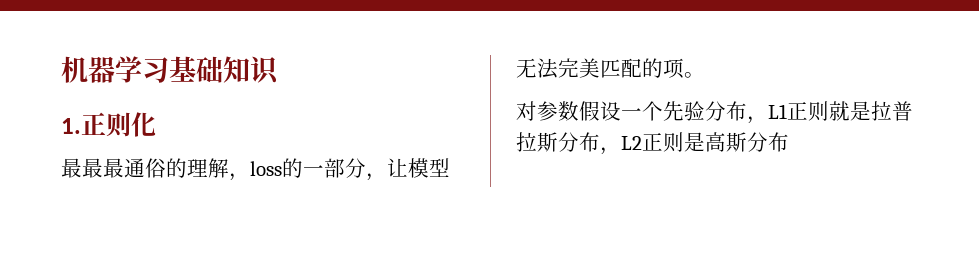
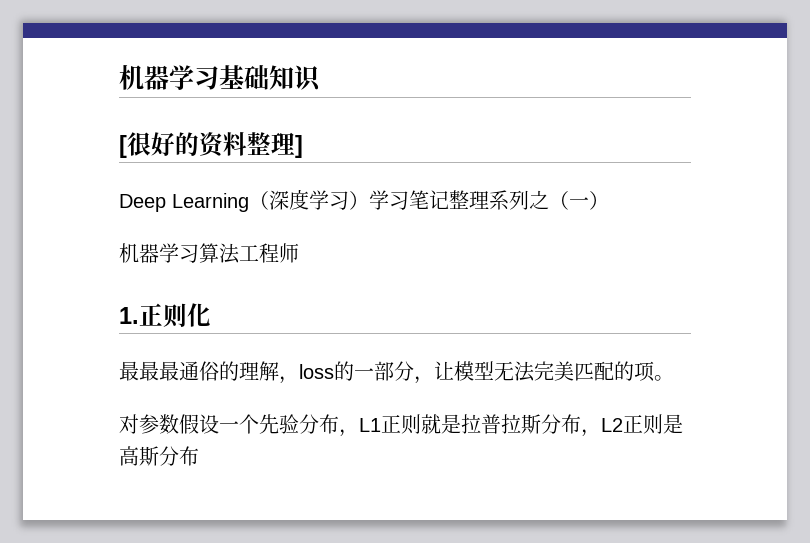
+ [很好的资料整理]
+ Deep Learning（深度学习）学习笔记整理系列之（一）
+ 机器学习算法工程师

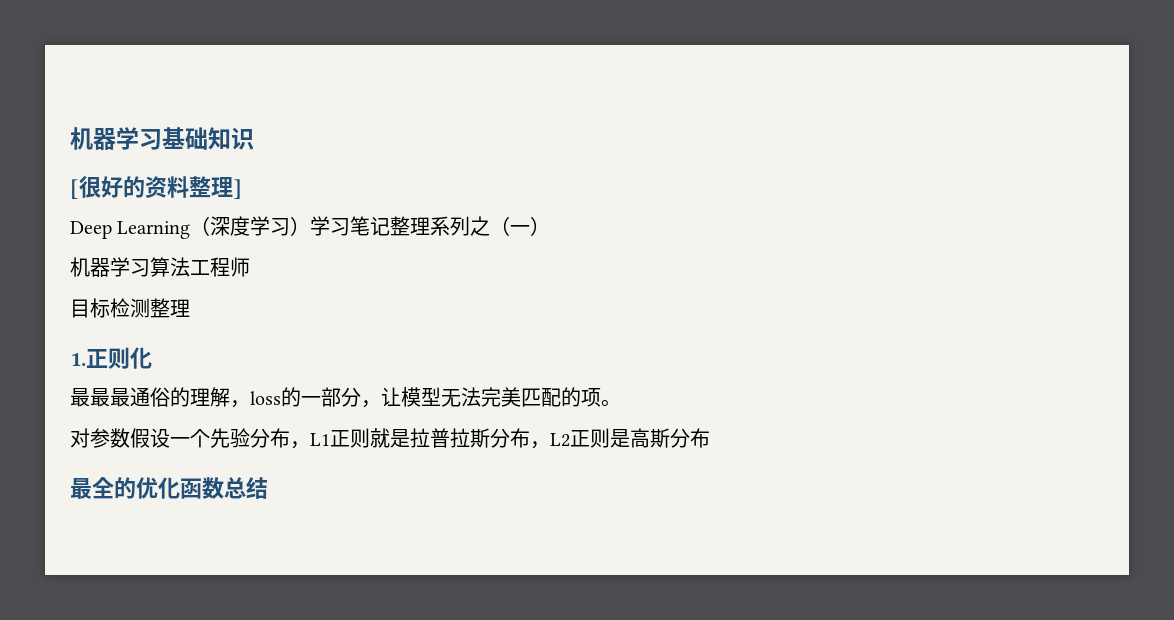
+ 目标检测整理
+ 最全的优化函数总结

